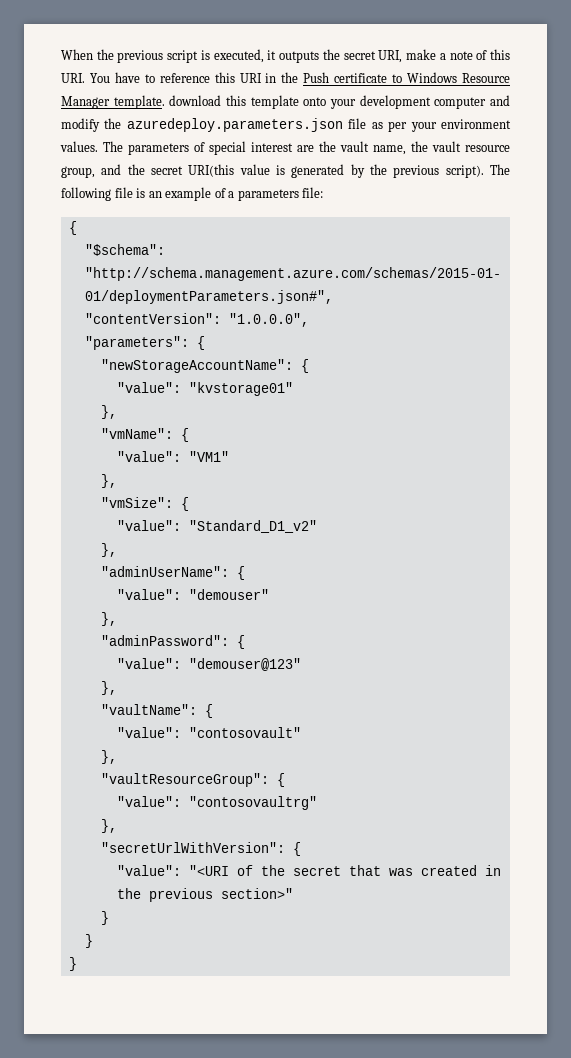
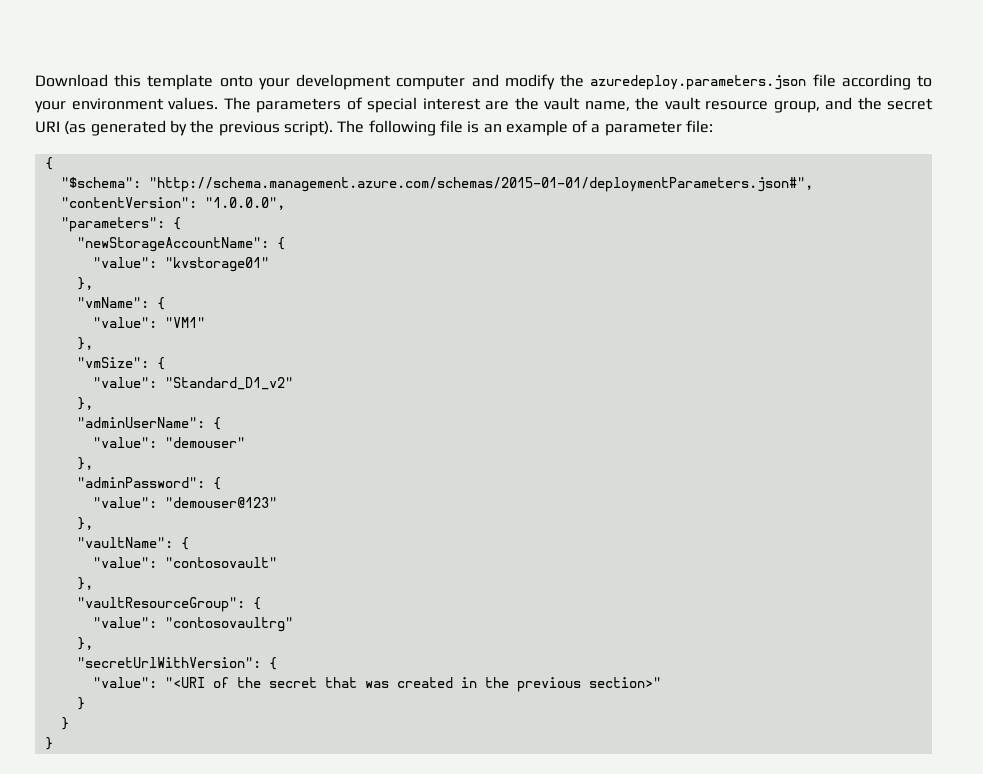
- When the previous script is executed, it outputs the secret URI, make a note of this URI. You have to reference this URI in the Push certificate to Windows Resource Manager template. download this template onto your development computer and modify the azuredeploy.parameters.json file as per your environment values.
+ Download this template onto your development computer and modify the azuredeploy.parameters.json file according to your environment values.
- The parameters of special interest are the vault name, the vault resource group, and the secret URI(this value is generated by the previous script).
+ The parameters of special interest are the vault name, the vault resource group, and the secret URI (as generated by the previous script).
- The following file is an example of a parameters file:
+ The following file is an example of a parameter file:

